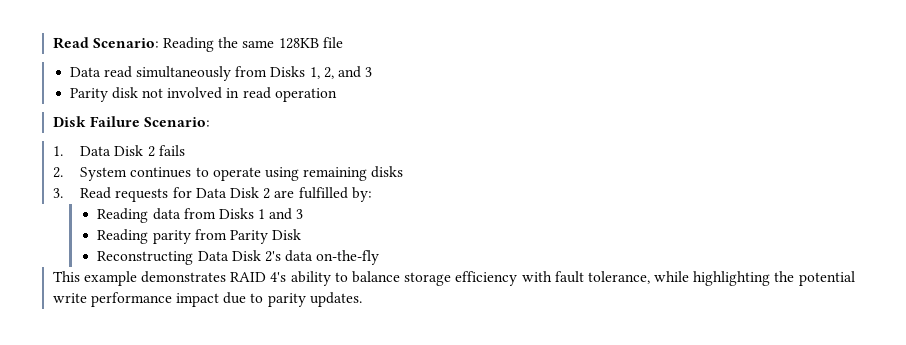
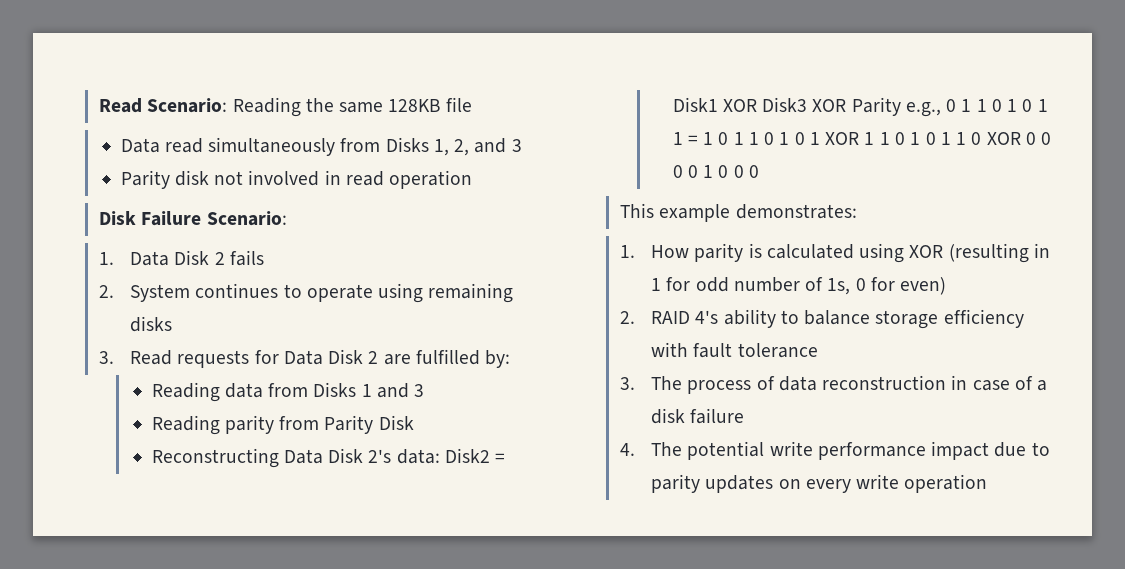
- Reconstructing Data Disk 2's data on-the-fly
- This example demonstrates RAID 4's ability to balance storage efficiency with fault tolerance, while highlighting the potential write performance impact due to parity updates.
+ Reconstructing Data Disk 2's data: Disk2 = Disk1 XOR Disk3 XOR Parity e.g., 0 1 1 0 1 0 1 1 = 1 0 1 1 0 1 0 1 XOR 1 1 0 1 0 1 1 0 XOR 0 0 0 0 1 0 0 0
+ This example demonstrates:
+ 1. How parity is calculated using XOR (resulting in 1 for odd number of 1s, 0 for even)
+ 2. RAID 4's ability to balance storage efficiency with fault tolerance
+ 3. The process of data reconstruction in case of a disk failure
+ 4. The potential write performance impact due to parity updates on every write operation

